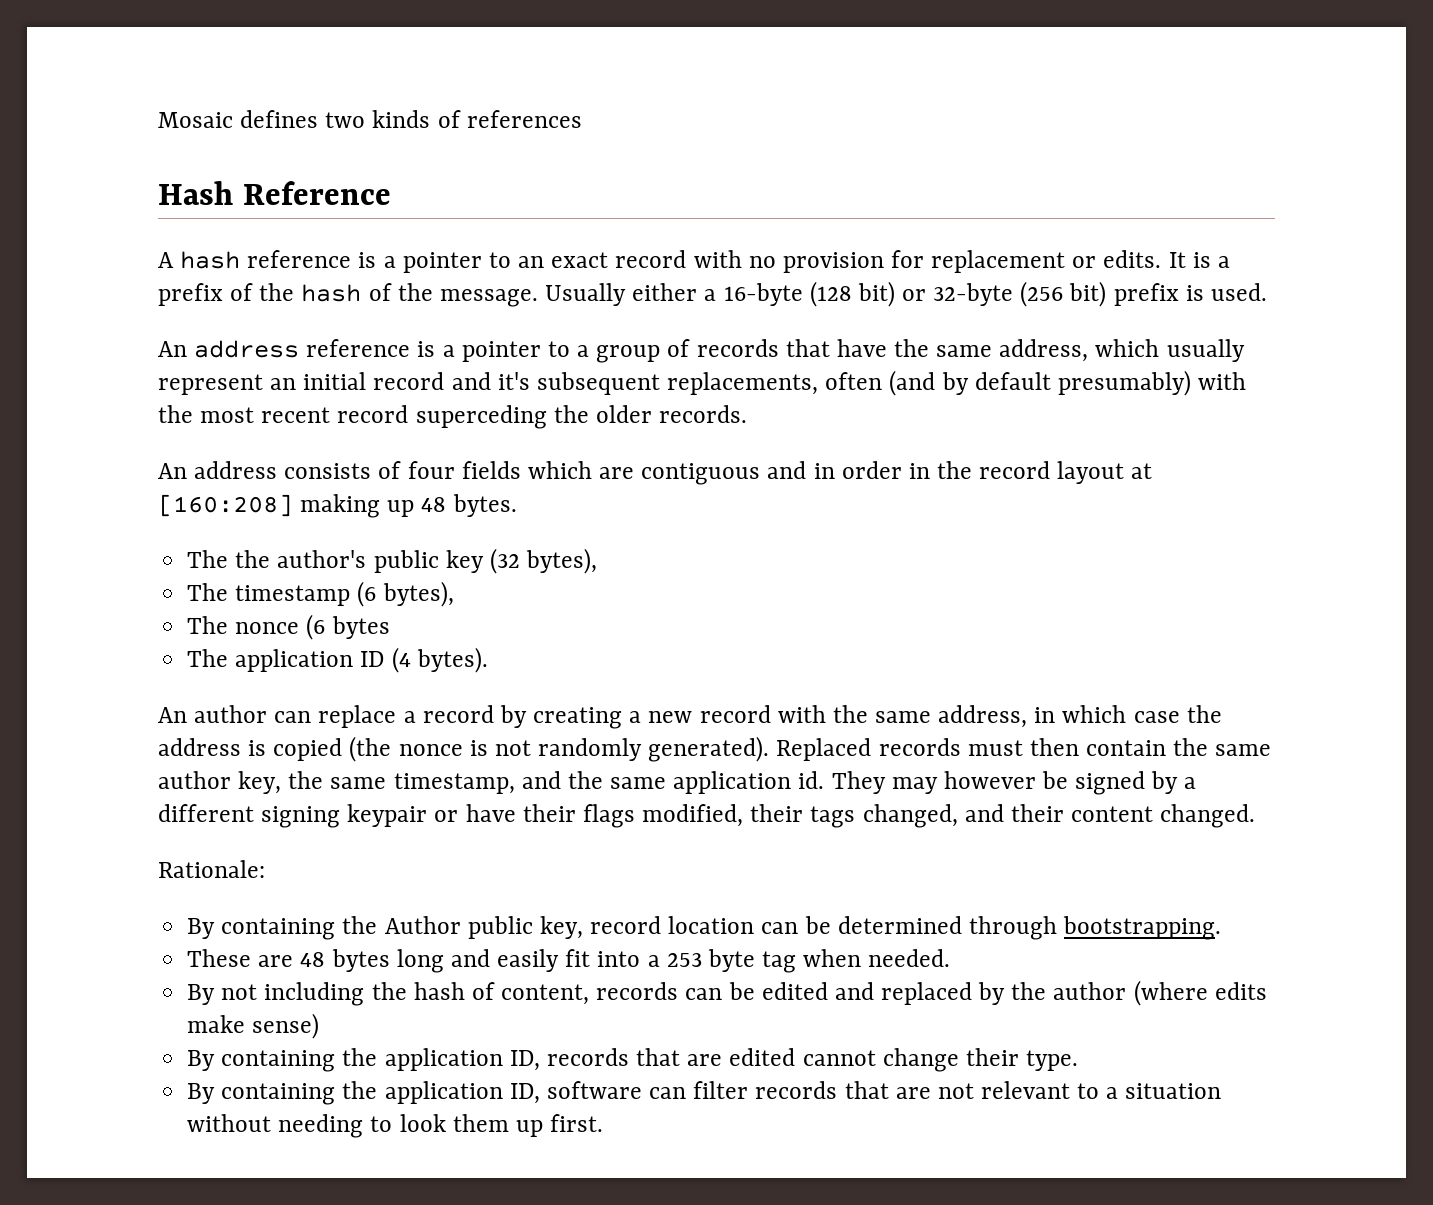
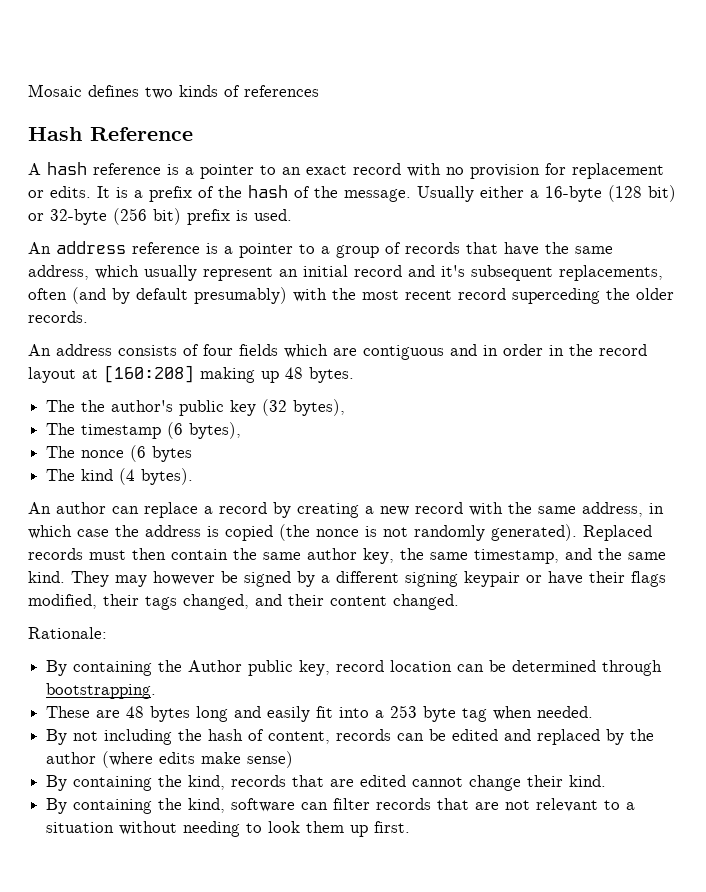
- The application ID (4 bytes).
+ The kind (4 bytes).
- Replaced records must then contain the same author key, the same timestamp, and the same application id.
+ Replaced records must then contain the same author key, the same timestamp, and the same kind.
- By containing the application ID, records that are edited cannot change their type.
- By containing the application ID, software can filter records that are not relevant to a situation without needing to look them up first.
+ By containing the kind, records that are edited cannot change their kind.
+ By containing the kind, software can filter records that are not relevant to a situation without needing to look them up first.

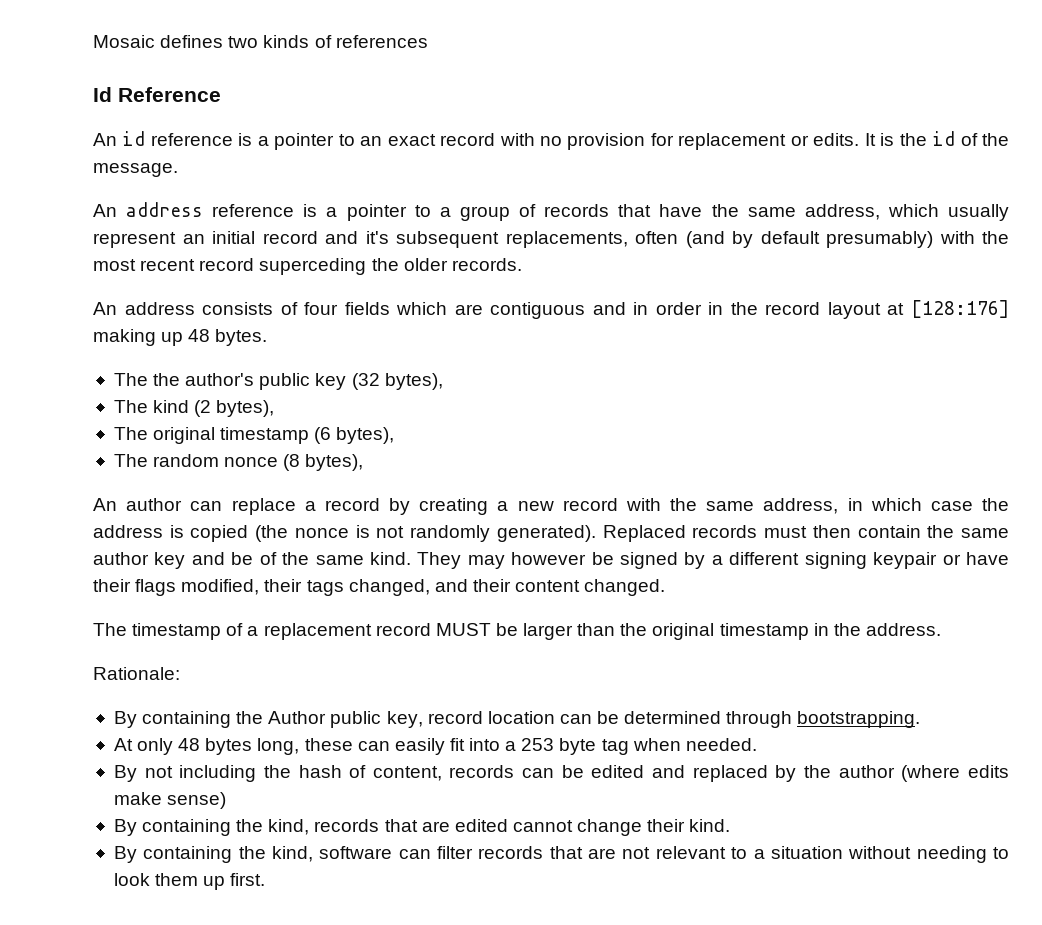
- Hash Reference
+ Id Reference
- A hash reference is a pointer to an exact record with no provision for replacement or edits.
+ An id reference is a pointer to an exact record with no provision for replacement or edits.
- It is a prefix of the hash of the message. Usually either a 16-byte (128 bit) or 32-byte (256 bit) prefix is used.
+ It is the id of the message.
- An address consists of four fields which are contiguous and in order in the record layout at [160:208] making up 48 bytes.
+ An address consists of four fields which are contiguous and in order in the record layout at [128:176] making up 48 bytes.
- The timestamp (6 bytes),
+ The kind (2 bytes),
+ The original timestamp (6 bytes),
- The nonce (6 bytes
- The kind (4 bytes).
+ The random nonce (8 bytes),
- Replaced records must then contain the same author key, the same timestamp, and the same kind.
+ Replaced records must then contain the same author key and be of the same kind.
+ The timestamp of a replacement record MUST be larger than the original timestamp in the address.
- These are 48 bytes long and easily fit into a 253 byte tag when needed.
+ At only 48 bytes long, these can easily fit into a 253 byte tag when needed.

